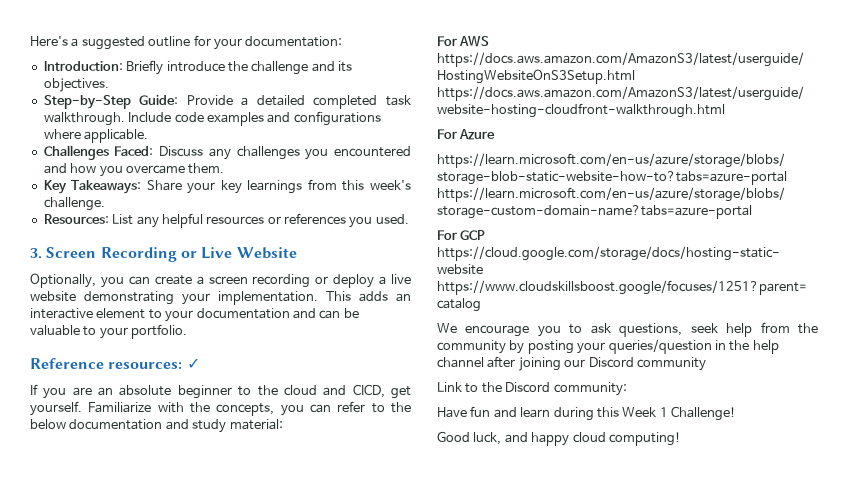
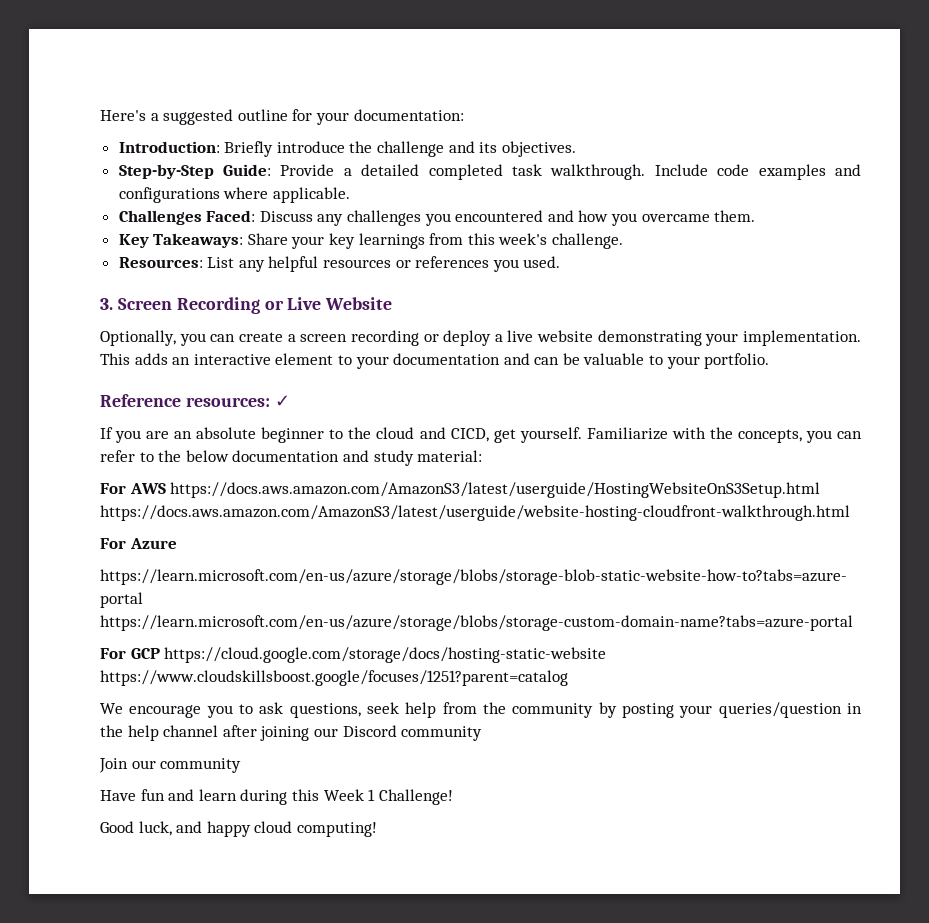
- Link to the Discord community:
+ Join our community

